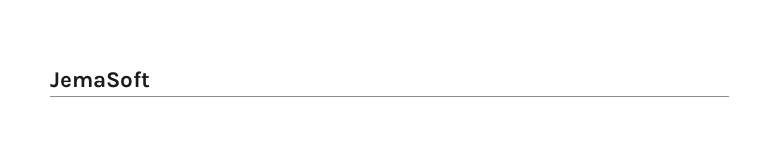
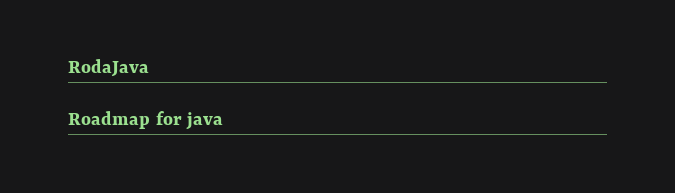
- JemaSoft
+ RodaJava
+ Roadmap for java

